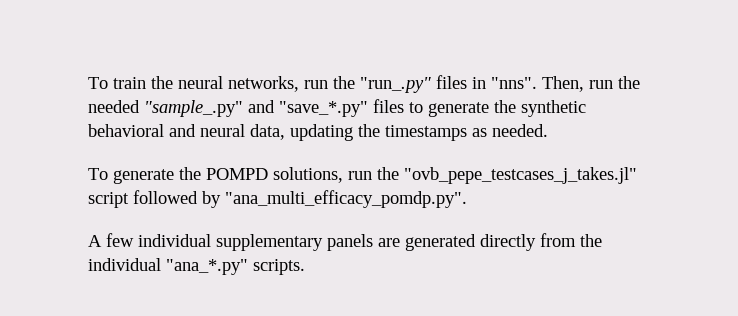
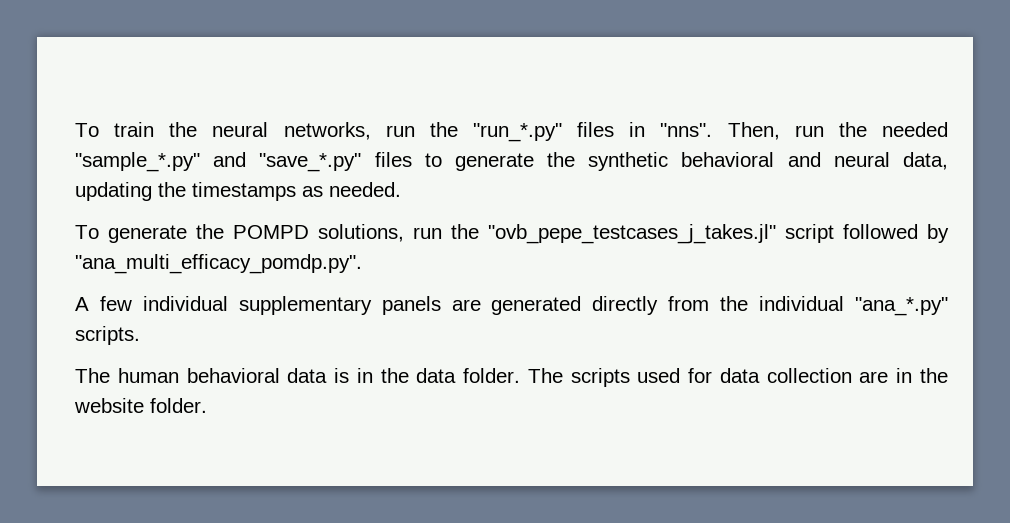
- To train the neural networks, run the "run_.py" files in "nns".
+ To train the neural networks, run the "run_*.py" files in "nns".
- Then, run the needed "sample_.py" and "save_*.py" files to generate the synthetic behavioral and neural data, updating the timestamps as needed.
+ Then, run the needed "sample_*.py" and "save_*.py" files to generate the synthetic behavioral and neural data, updating the timestamps as needed.
+ The human behavioral data is in the data folder. The scripts used for data collection are in the website folder.

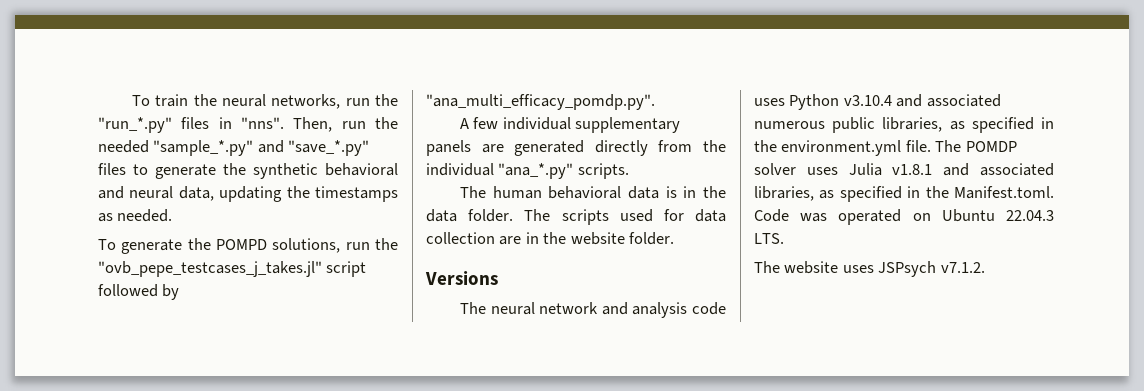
+ Versions
+ The neural network and analysis code uses Python v3.10.4 and associated numerous public libraries, as specified in the environment.yml file. The POMDP solver uses Julia v1.8.1 and associated libraries, as specified in the Manifest.toml. Code was operated on Ubuntu 22.04.3 LTS.
+ The website uses JSPsych v7.1.2.

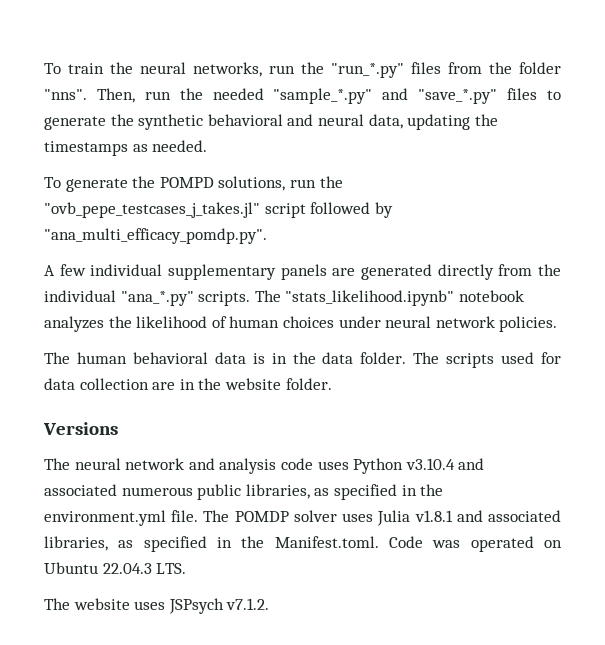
- To train the neural networks, run the "run_*.py" files in "nns".
+ To train the neural networks, run the "run_*.py" files from the folder "nns".
+ The "stats_likelihood.ipynb" notebook analyzes the likelihood of human choices under neural network policies.

